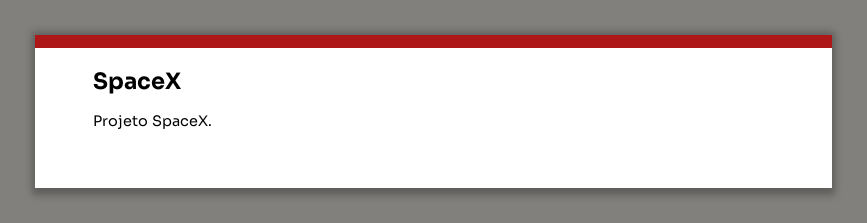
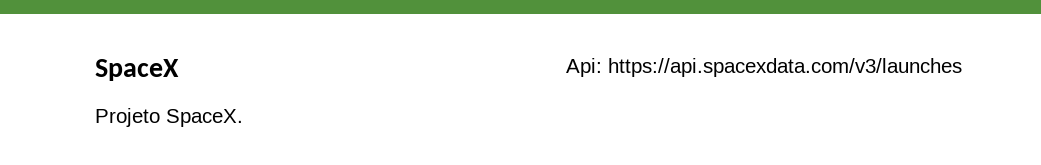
+ Api: https://api.spacexdata.com/v3/launches

